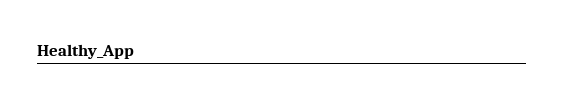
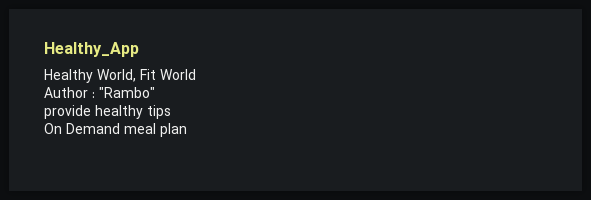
+ Healthy World, Fit World
+ Author : "Rambo"
+ provide healthy tips
+ On Demand meal plan

